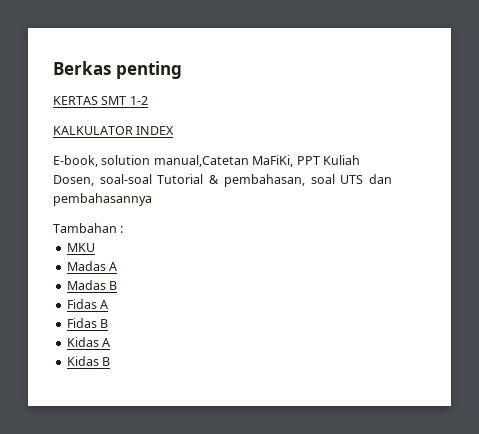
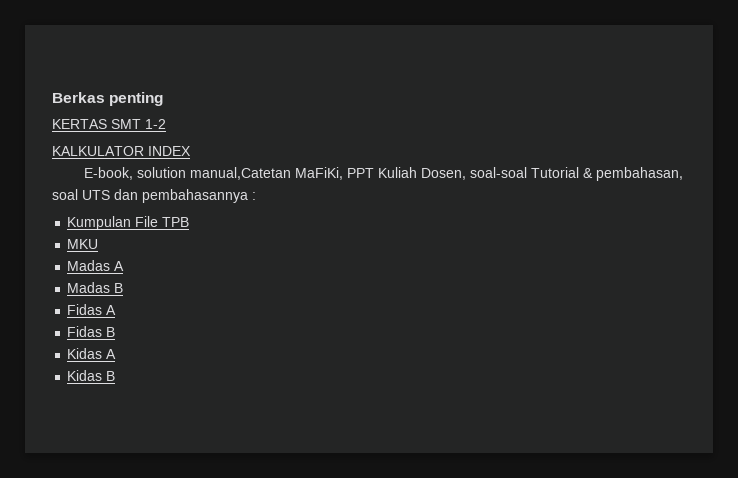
- E-book, solution manual,Catetan MaFiKi, PPT Kuliah Dosen, soal-soal Tutorial & pembahasan, soal UTS dan pembahasannya
- Tambahan :
+ E-book, solution manual,Catetan MaFiKi, PPT Kuliah Dosen, soal-soal Tutorial & pembahasan, soal UTS dan pembahasannya :
+ Kumpulan File TPB

